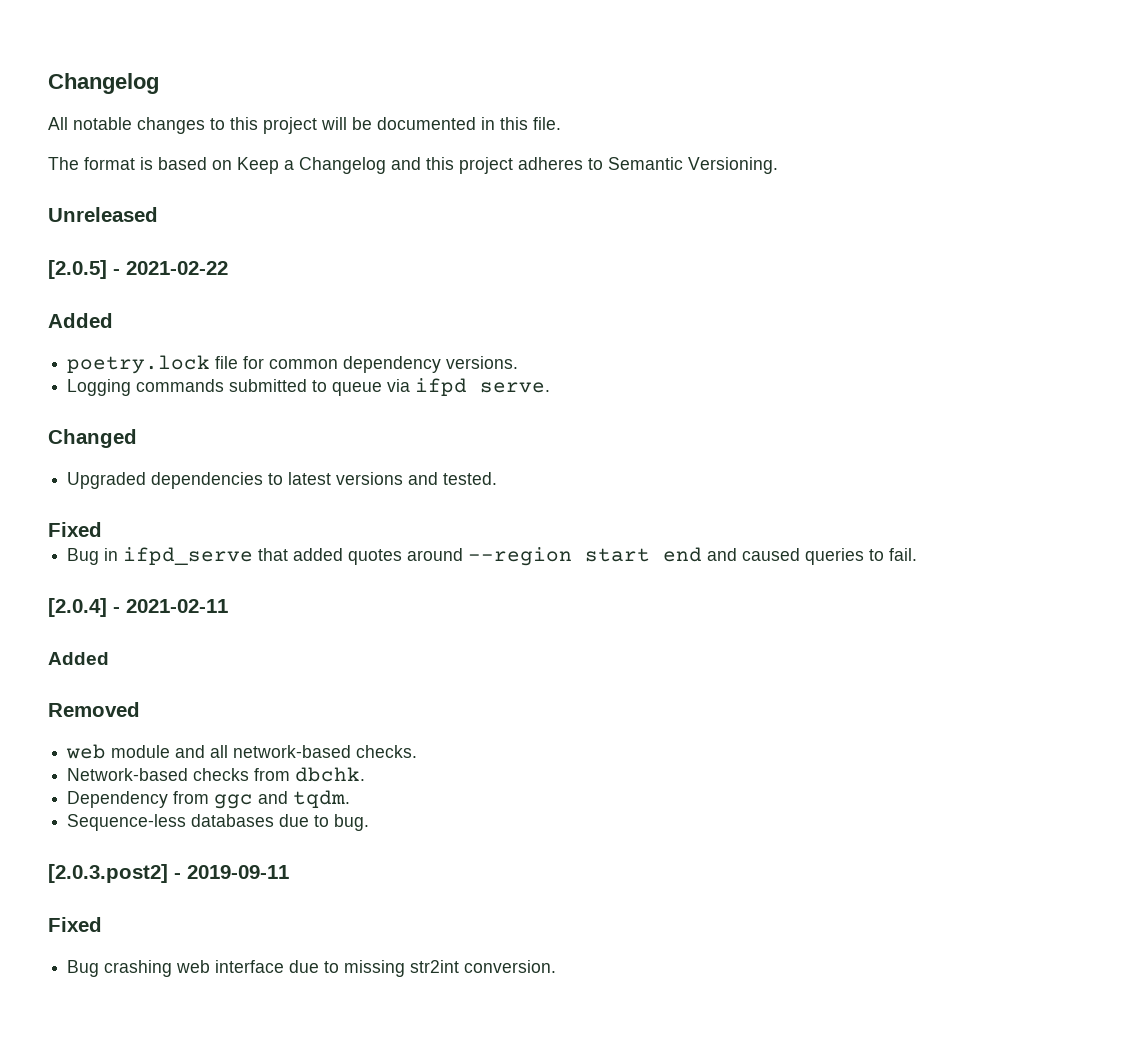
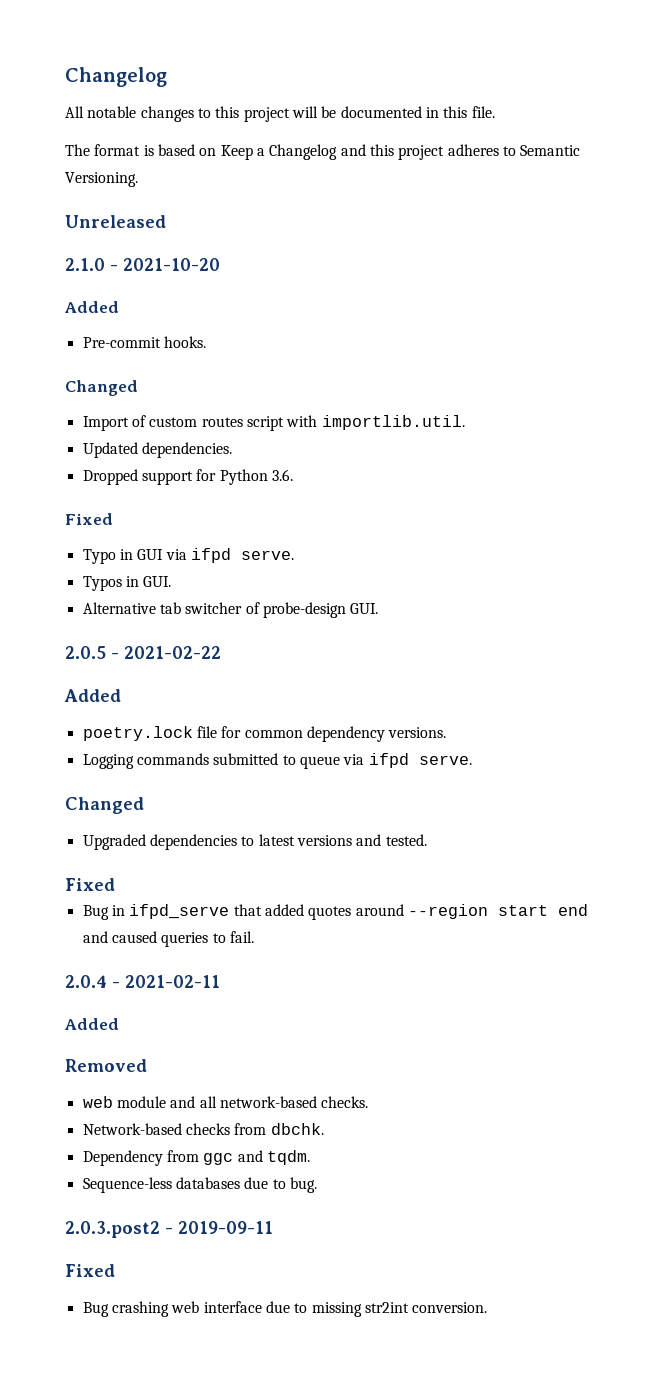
- [2.0.5] - 2021-02-22
+ 2.1.0 - 2021-10-20
+ Added
+ Pre-commit hooks.
+ Changed
+ Import of custom routes script with importlib.util.
+ Updated dependencies.
+ Dropped support for Python 3.6.
+ Fixed
+ Typo in GUI via ifpd serve.
+ Typos in GUI.
+ Alternative tab switcher of probe-design GUI.
+ 2.0.5 - 2021-02-22
- [2.0.4] - 2021-02-11
+ 2.0.4 - 2021-02-11
- [2.0.3.post2] - 2019-09-11
+ 2.0.3.post2 - 2019-09-11

